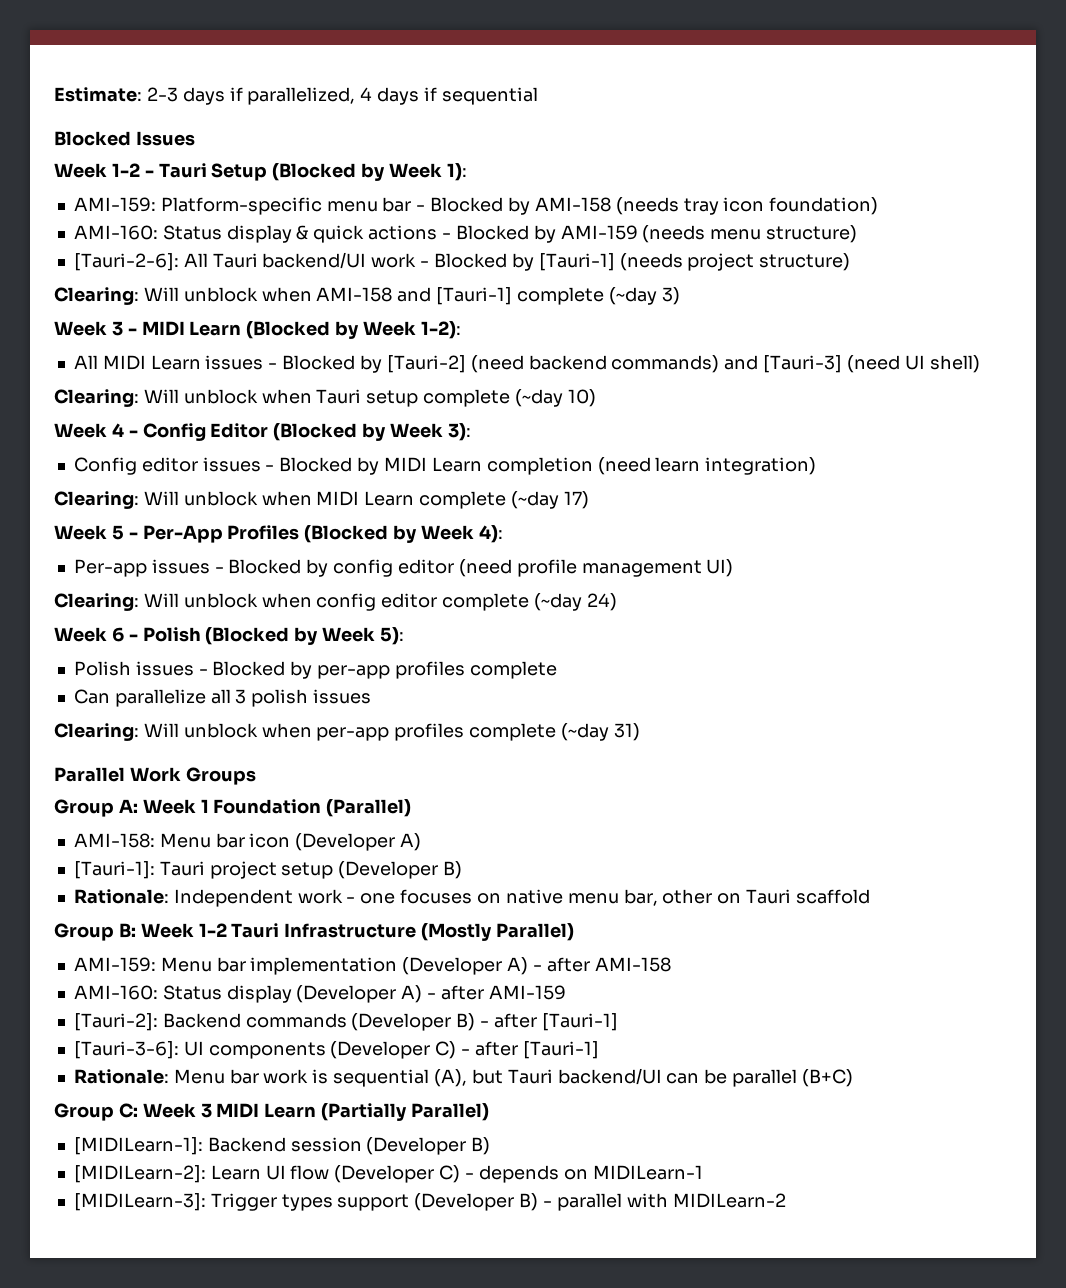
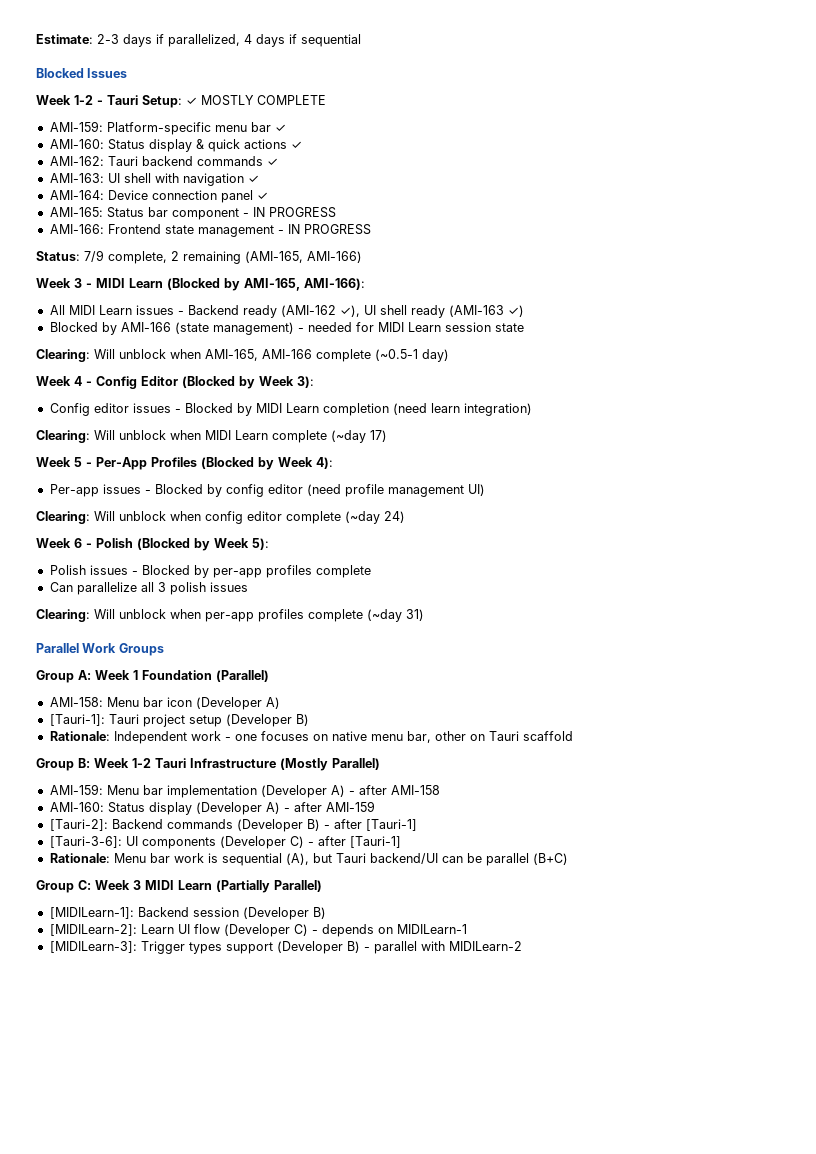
- Week 1-2 - Tauri Setup (Blocked by Week 1):
+ Week 1-2 - Tauri Setup: ✓ MOSTLY COMPLETE
- AMI-159: Platform-specific menu bar - Blocked by AMI-158 (needs tray icon foundation)
+ AMI-159: Platform-specific menu bar ✓
- AMI-160: Status display & quick actions - Blocked by AMI-159 (needs menu structure)
- [Tauri-2-6]: All Tauri backend/UI work - Blocked by [Tauri-1] (needs project structure)
- Clearing: Will unblock when AMI-158 and [Tauri-1] complete (~day 3)
+ AMI-160: Status display & quick actions ✓
+ AMI-162: Tauri backend commands ✓
+ AMI-163: UI shell with navigation ✓
+ AMI-164: Device connection panel ✓
+ AMI-165: Status bar component - IN PROGRESS
+ AMI-166: Frontend state management - IN PROGRESS
+ Status: 7/9 complete, 2 remaining (AMI-165, AMI-166)
- Week 3 - MIDI Learn (Blocked by Week 1-2):
+ Week 3 - MIDI Learn (Blocked by AMI-165, AMI-166):
- All MIDI Learn issues - Blocked by [Tauri-2] (need backend commands) and [Tauri-3] (need UI shell)
- Clearing: Will unblock when Tauri setup complete (~day 10)
+ All MIDI Learn issues - Backend ready (AMI-162 ✓), UI shell ready (AMI-163 ✓)
+ Blocked by AMI-166 (state management) - needed for MIDI Learn session state
+ Clearing: Will unblock when AMI-165, AMI-166 complete (~0.5-1 day)

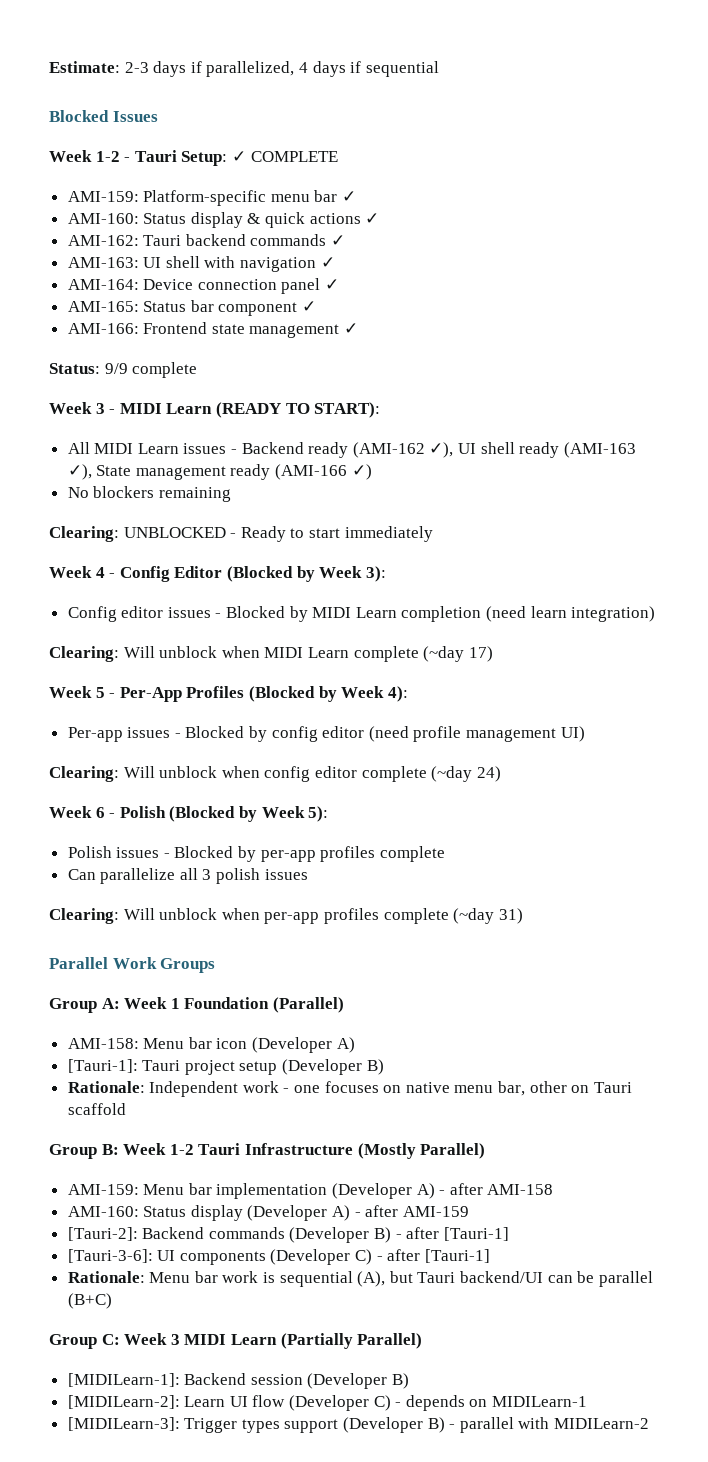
- Week 1-2 - Tauri Setup: ✓ MOSTLY COMPLETE
+ Week 1-2 - Tauri Setup: ✓ COMPLETE
- AMI-165: Status bar component - IN PROGRESS
+ AMI-165: Status bar component ✓
- AMI-166: Frontend state management - IN PROGRESS
- Status: 7/9 complete, 2 remaining (AMI-165, AMI-166)
+ AMI-166: Frontend state management ✓
+ Status: 9/9 complete
- Week 3 - MIDI Learn (Blocked by AMI-165, AMI-166):
+ Week 3 - MIDI Learn (READY TO START):
- All MIDI Learn issues - Backend ready (AMI-162 ✓), UI shell ready (AMI-163 ✓)
- Blocked by AMI-166 (state management) - needed for MIDI Learn session state
- Clearing: Will unblock when AMI-165, AMI-166 complete (~0.5-1 day)
+ All MIDI Learn issues - Backend ready (AMI-162 ✓), UI shell ready (AMI-163 ✓), State management ready (AMI-166 ✓)
+ No blockers remaining
+ Clearing: UNBLOCKED - Ready to start immediately

